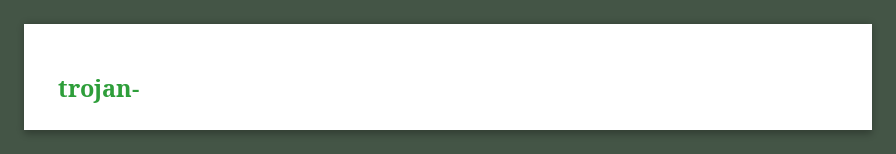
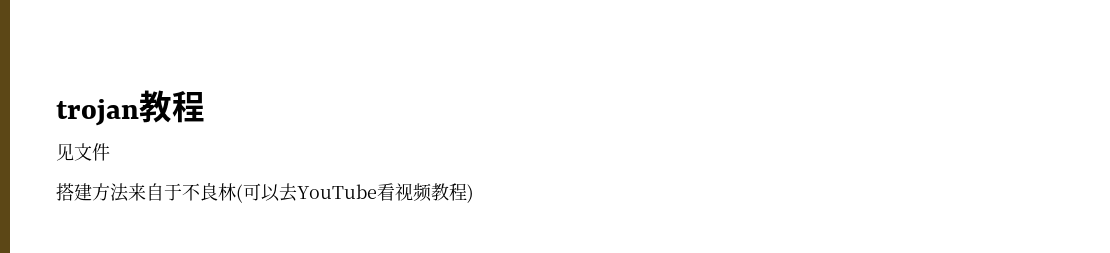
- trojan-
+ trojan教程
+ 见文件
+ 搭建方法来自于不良林(可以去YouTube看视频教程)

